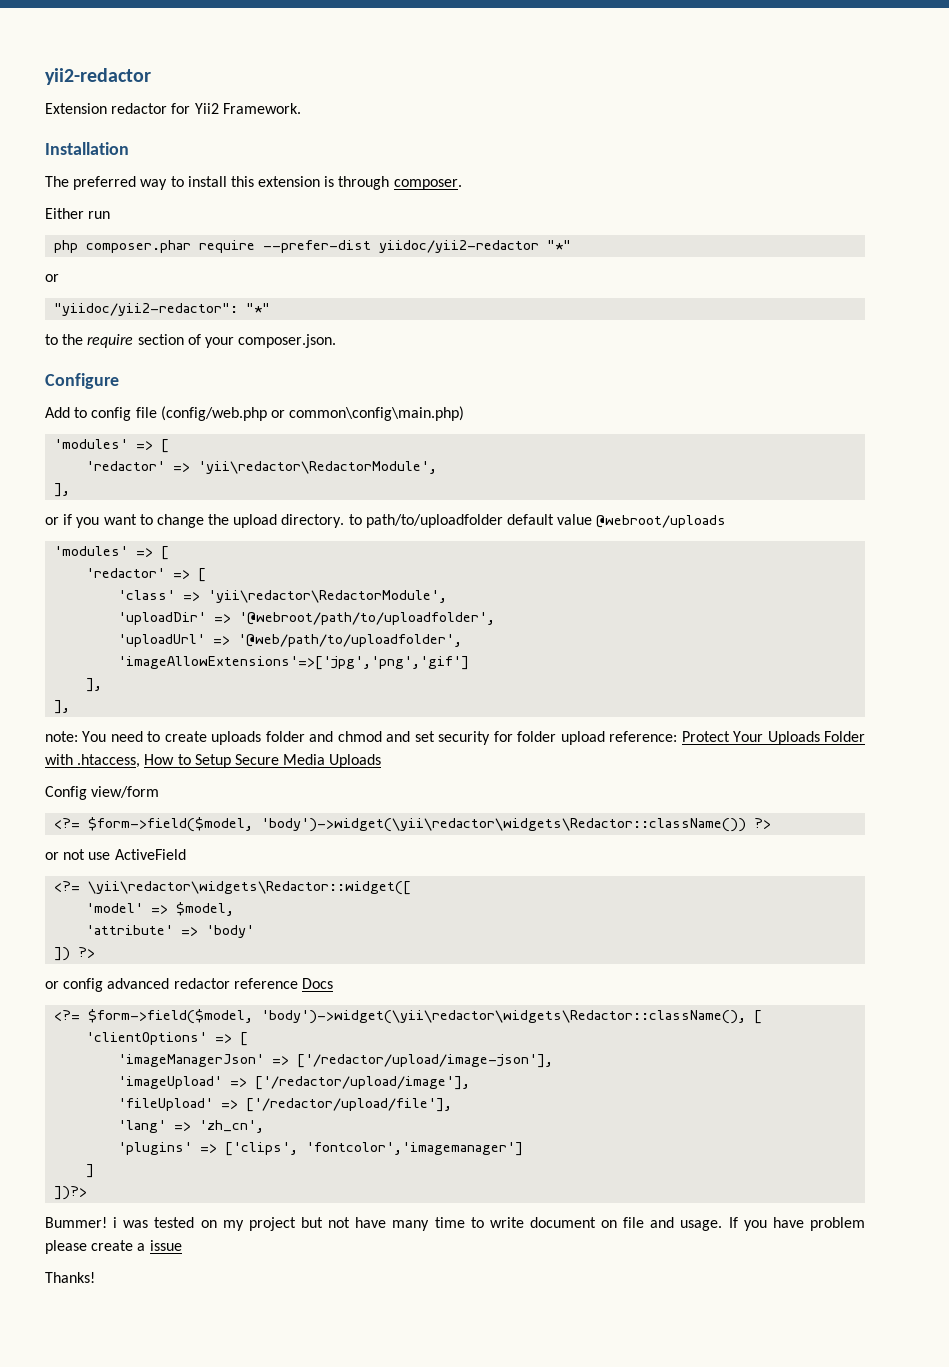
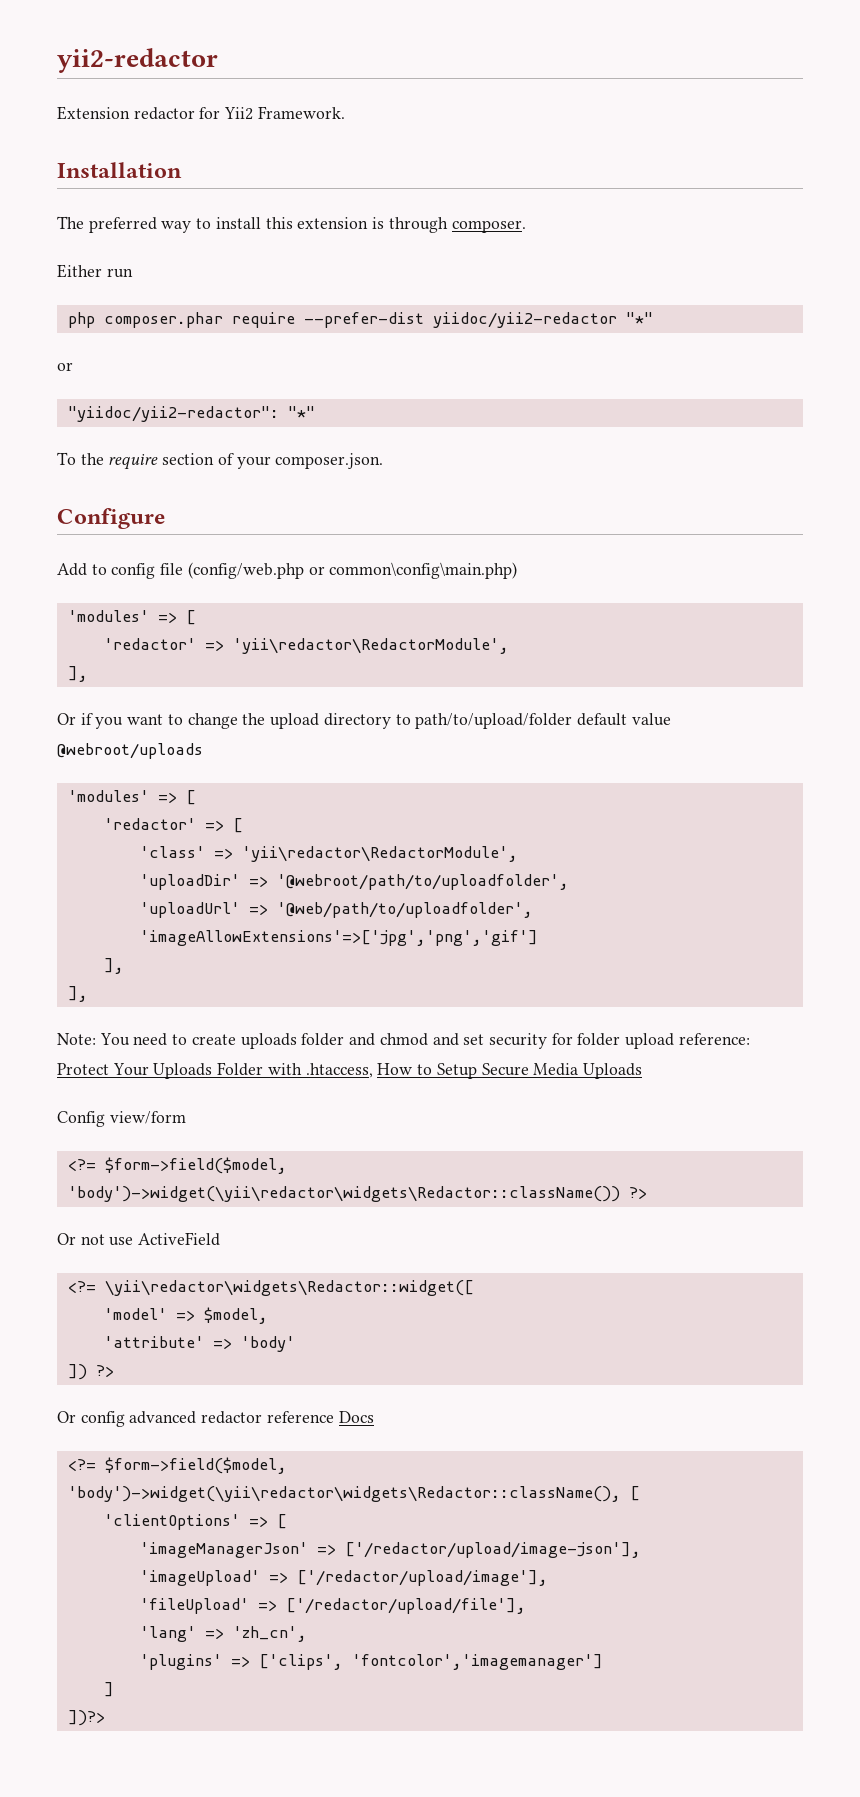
- to the require section of your composer.json.
+ To the require section of your composer.json.
- or if you want to change the upload directory. to path/to/uploadfolder default value @webroot/uploads
+ Or if you want to change the upload directory to path/to/upload/folder default value @webroot/uploads
- note: You need to create uploads folder and chmod and set security for folder upload reference: Protect Your Uploads Folder with .htaccess, How to Setup Secure Media Uploads
+ Note: You need to create uploads folder and chmod and set security for folder upload reference: Protect Your Uploads Folder with .htaccess, How to Setup Secure Media Uploads
- or not use ActiveField
+ Or not use ActiveField
- or config advanced redactor reference Docs
+ Or config advanced redactor reference Docs
- Bummer! i was tested on my project but not have many time to write document on file and usage. If you have problem please create a issue
- Thanks!

